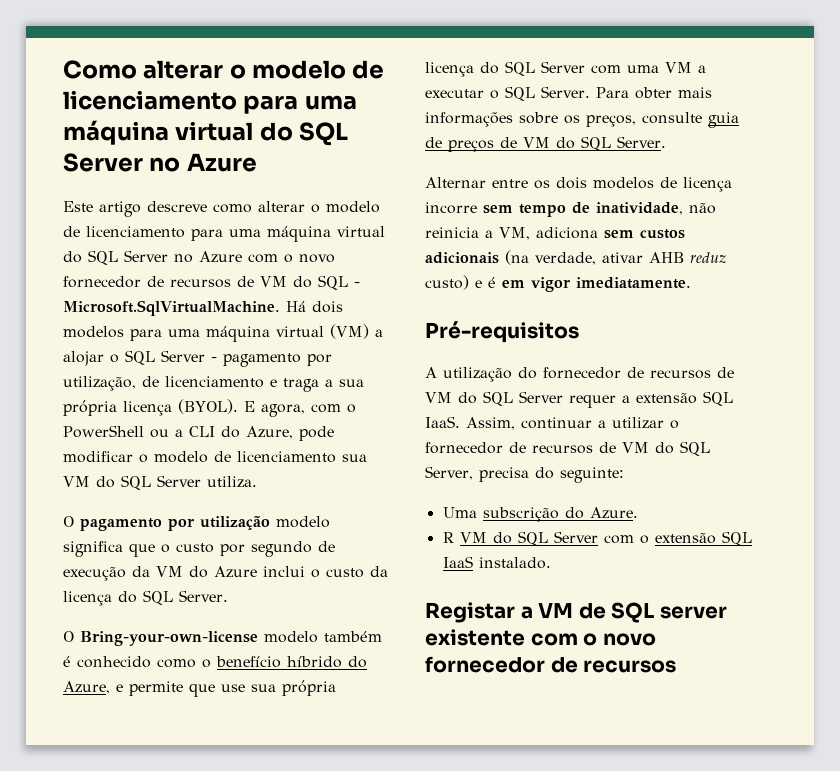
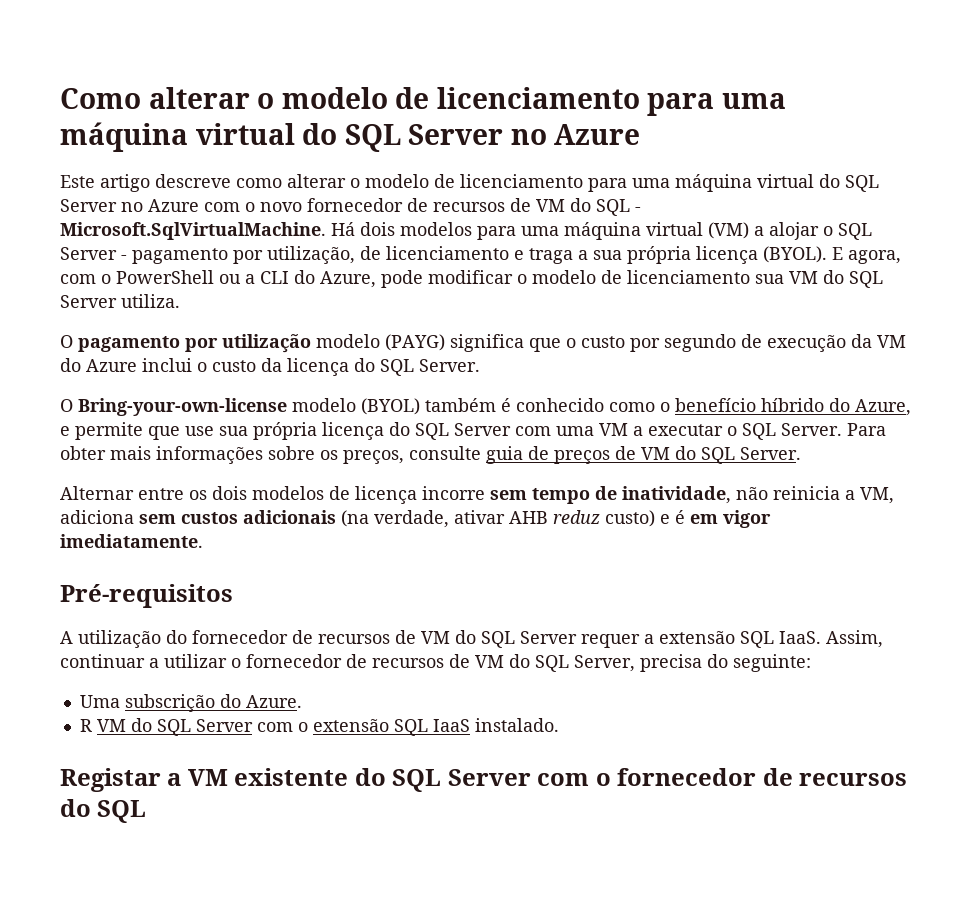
- O pagamento por utilização modelo significa que o custo por segundo de execução da VM do Azure inclui o custo da licença do SQL Server.
+ O pagamento por utilização modelo (PAYG) significa que o custo por segundo de execução da VM do Azure inclui o custo da licença do SQL Server.
- O Bring-your-own-license modelo também é conhecido como o benefício híbrido do Azure, e permite que use sua própria licença do SQL Server com uma VM a executar o SQL Server.
+ O Bring-your-own-license modelo (BYOL) também é conhecido como o benefício híbrido do Azure, e permite que use sua própria licença do SQL Server com uma VM a executar o SQL Server.
- Registar a VM de SQL server existente com o novo fornecedor de recursos
+ Registar a VM existente do SQL Server com o fornecedor de recursos do SQL

